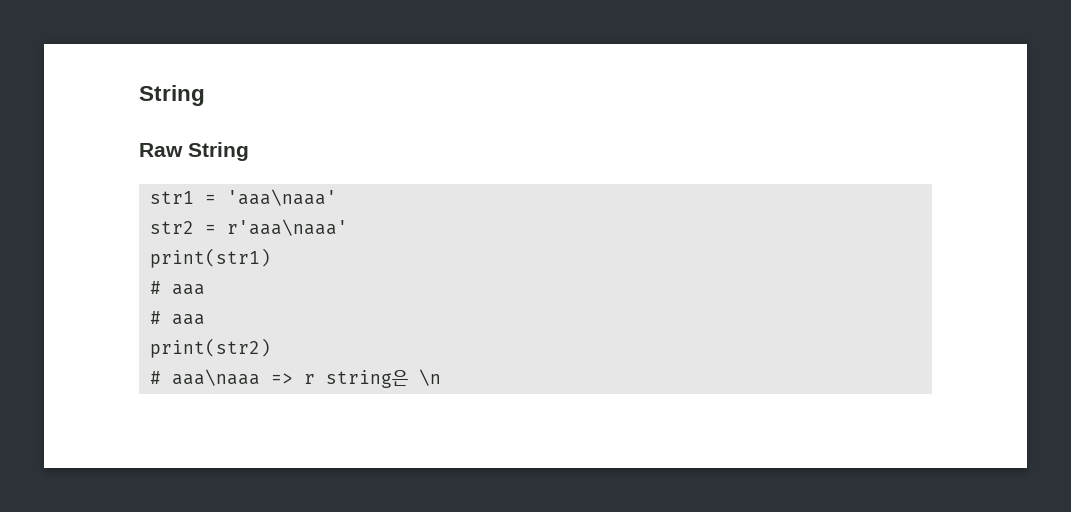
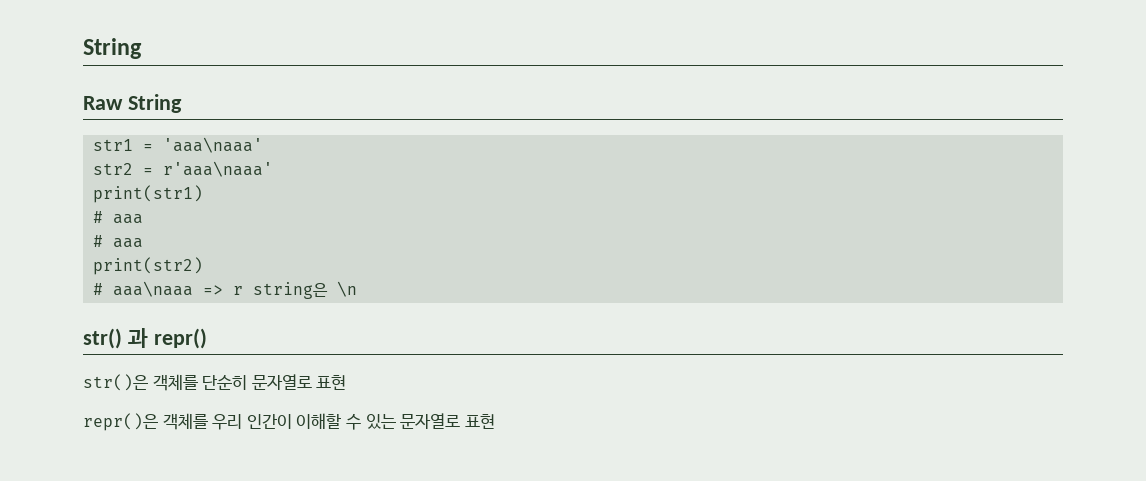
+ str() 과 repr()
+ str()은 객체를 단순히 문자열로 표현
+ repr()은 객체를 우리 인간이 이해할 수 있는 문자열로 표현

